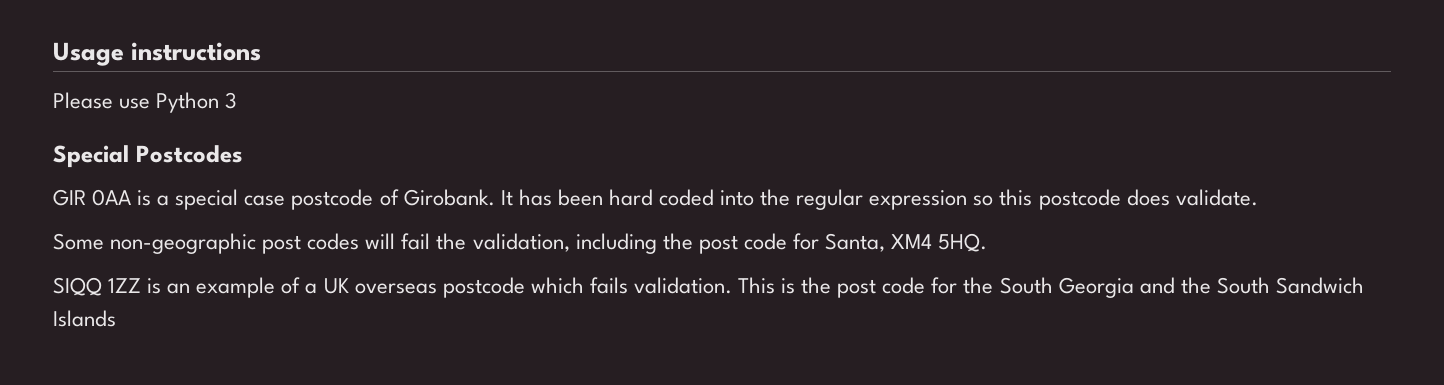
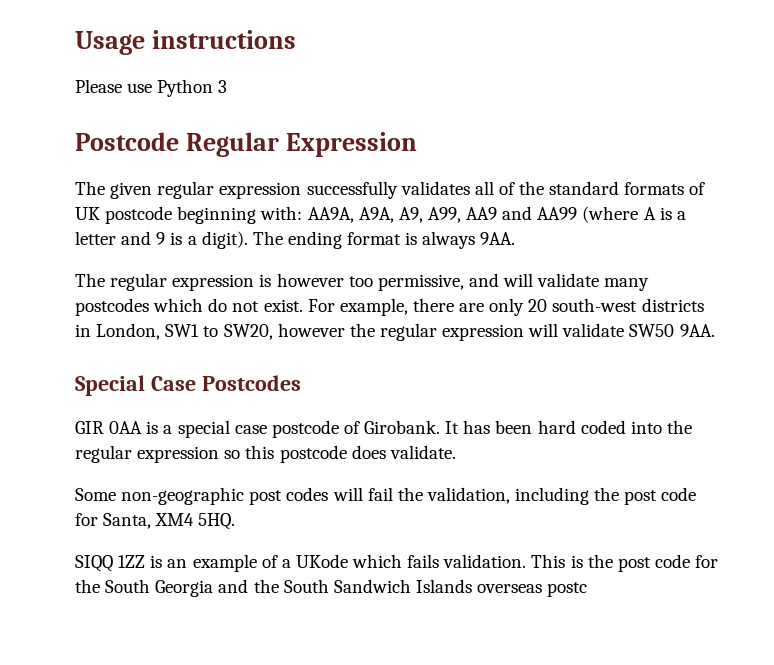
+ Postcode Regular Expression
+ The given regular expression successfully validates all of the standard formats of UK postcode beginning with: AA9A, A9A, A9, A99, AA9 and AA99 (where A is a letter and 9 is a digit). The ending format is always 9AA.
+ The regular expression is however too permissive, and will validate many postcodes which do not exist. For example, there are only 20 south-west districts in London, SW1 to SW20, however the regular expression will validate SW50 9AA.
- Special Postcodes
+ Special Case Postcodes
- SIQQ 1ZZ is an example of a UK overseas postcode which fails validation.
+ SIQQ 1ZZ is an example of a UKode which fails validation.
- This is the post code for the South Georgia and the South Sandwich Islands
+ This is the post code for the South Georgia and the South Sandwich Islands overseas postc

